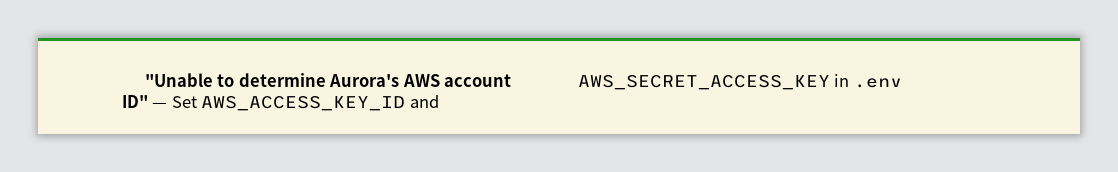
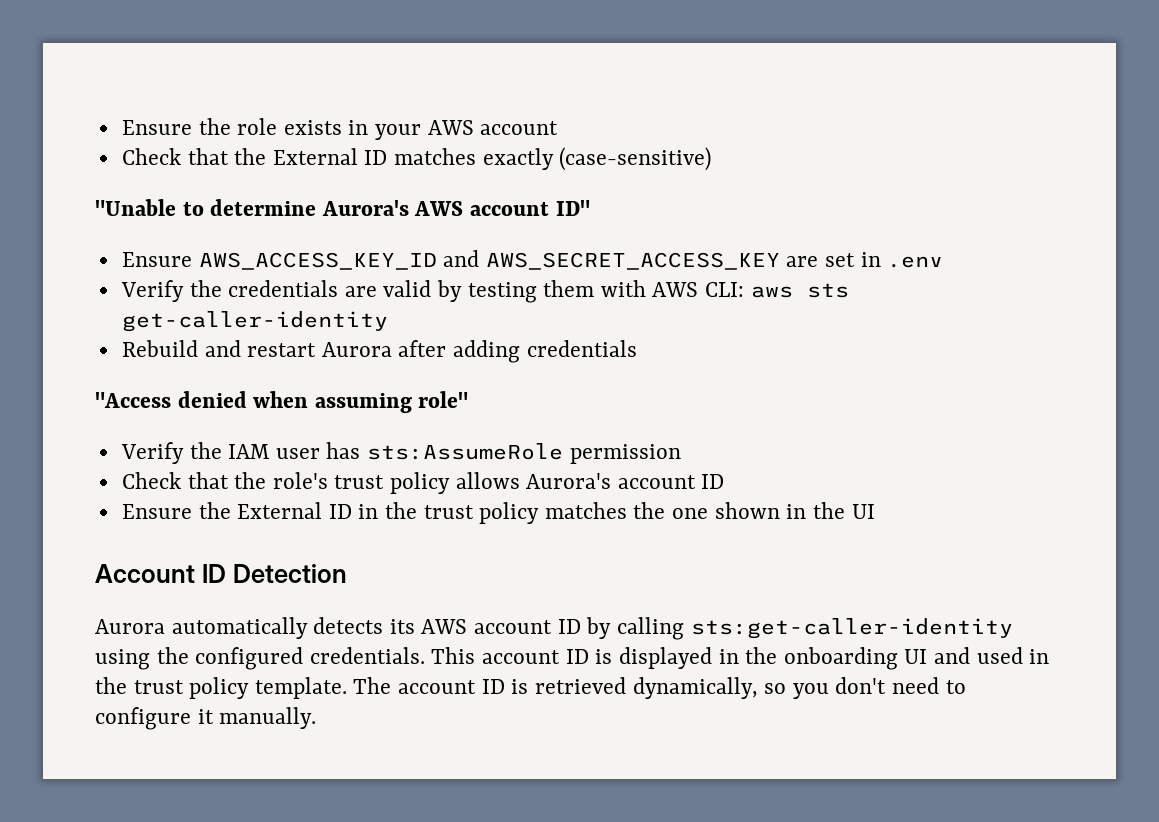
+ Ensure the role exists in your AWS account
+ Check that the External ID matches exactly (case-sensitive)
- "Unable to determine Aurora's AWS account ID" — Set AWS_ACCESS_KEY_ID and AWS_SECRET_ACCESS_KEY in .env
+ "Unable to determine Aurora's AWS account ID"
+ Ensure AWS_ACCESS_KEY_ID and AWS_SECRET_ACCESS_KEY are set in .env
+ Verify the credentials are valid by testing them with AWS CLI: aws sts get-caller-identity
+ Rebuild and restart Aurora after adding credentials
+ "Access denied when assuming role"
+ Verify the IAM user has sts:AssumeRole permission
+ Check that the role's trust policy allows Aurora's account ID
+ Ensure the External ID in the trust policy matches the one shown in the UI
+ Account ID Detection
+ Aurora automatically detects its AWS account ID by calling sts:get-caller-identity using the configured credentials. This account ID is displayed in the onboarding UI and used in the trust policy template. The account ID is retrieved dynamically, so you don't need to configure it manually.

